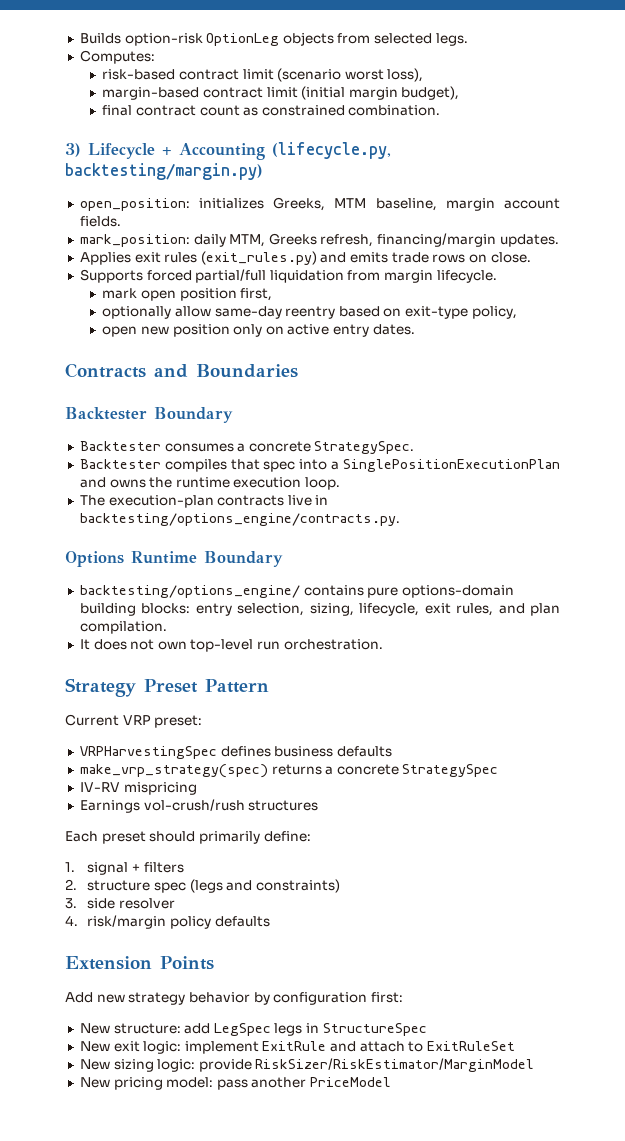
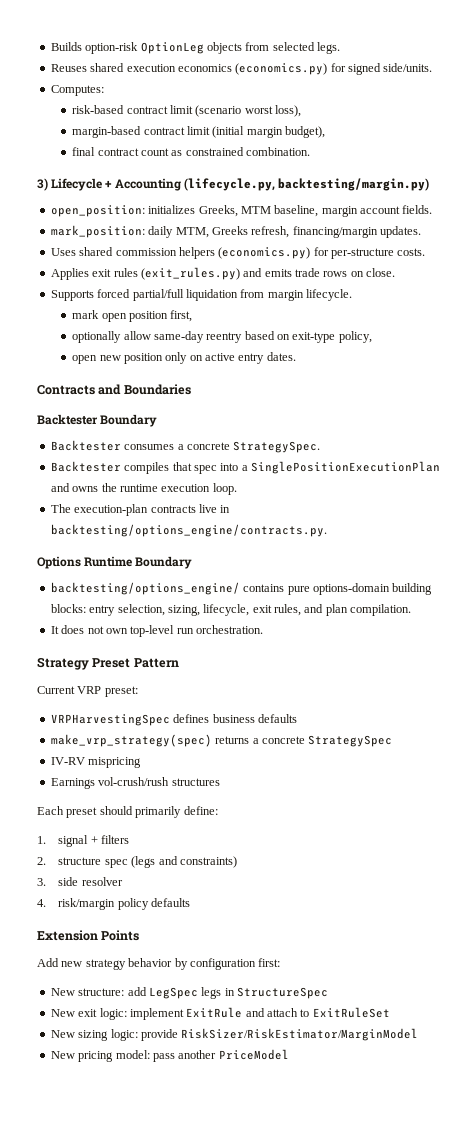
+ Reuses shared execution economics (economics.py) for signed side/units.
+ Uses shared commission helpers (economics.py) for per-structure costs.

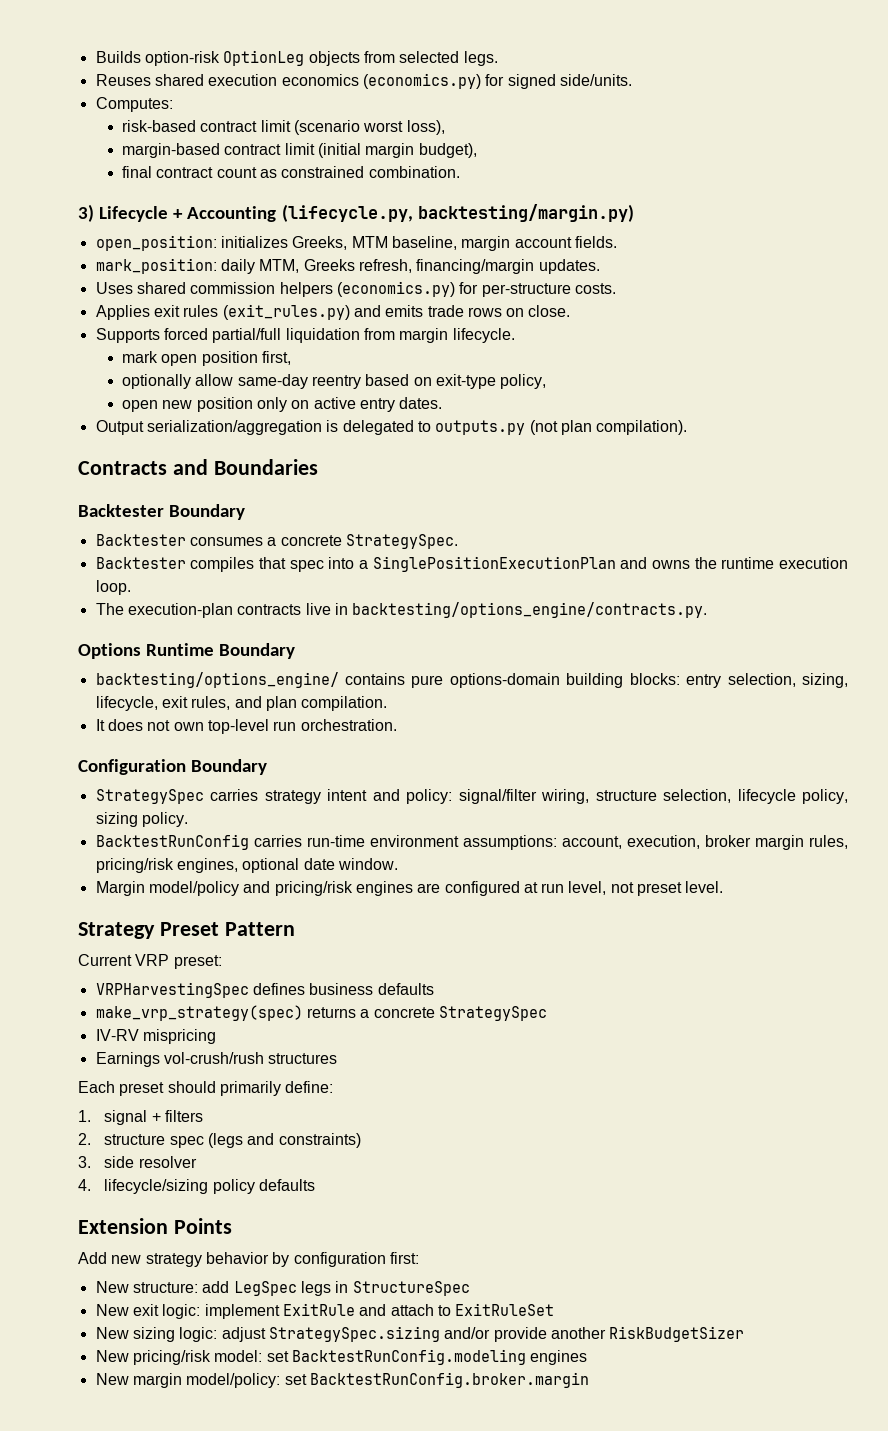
+ Output serialization/aggregation is delegated to outputs.py (not plan compilation).
+ Configuration Boundary
+ StrategySpec carries strategy intent and policy: signal/filter wiring, structure selection, lifecycle policy, sizing policy.
+ BacktestRunConfig carries run-time environment assumptions: account, execution, broker margin rules, pricing/risk engines, optional date window.
+ Margin model/policy and pricing/risk engines are configured at run level, not preset level.
- 4. risk/margin policy defaults
+ 4. lifecycle/sizing policy defaults
- New sizing logic: provide RiskSizer/RiskEstimator/MarginModel
- New pricing model: pass another PriceModel
+ New sizing logic: adjust StrategySpec.sizing and/or provide another RiskBudgetSizer
+ New pricing/risk model: set BacktestRunConfig.modeling engines
+ New margin model/policy: set BacktestRunConfig.broker.margin

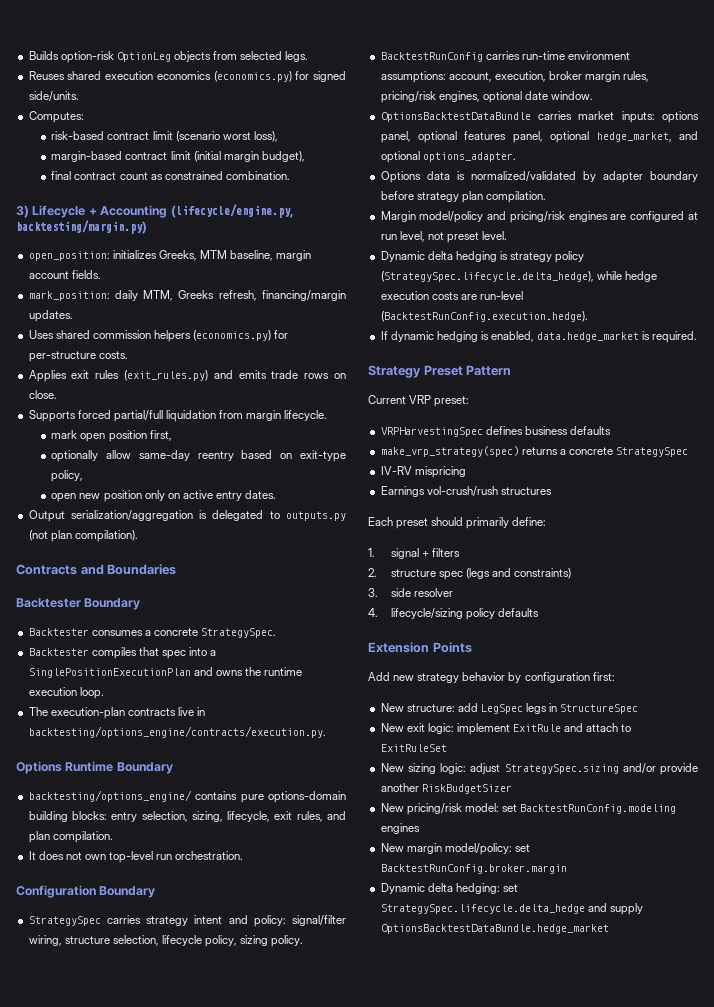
- 3) Lifecycle + Accounting (lifecycle.py, backtesting/margin.py)
+ 3) Lifecycle + Accounting (lifecycle/engine.py, backtesting/margin.py)
- The execution-plan contracts live in backtesting/options_engine/contracts.py.
+ The execution-plan contracts live in backtesting/options_engine/contracts/execution.py.
+ OptionsBacktestDataBundle carries market inputs: options panel, optional features panel, optional hedge_market, and optional options_adapter.
+ Options data is normalized/validated by adapter boundary before strategy plan compilation.
+ Dynamic delta hedging is strategy policy (StrategySpec.lifecycle.delta_hedge), while hedge execution costs are run-level (BacktestRunConfig.execution.hedge).
+ If dynamic hedging is enabled, data.hedge_market is required.
+ Dynamic delta hedging: set StrategySpec.lifecycle.delta_hedge and supply OptionsBacktestDataBundle.hedge_market

